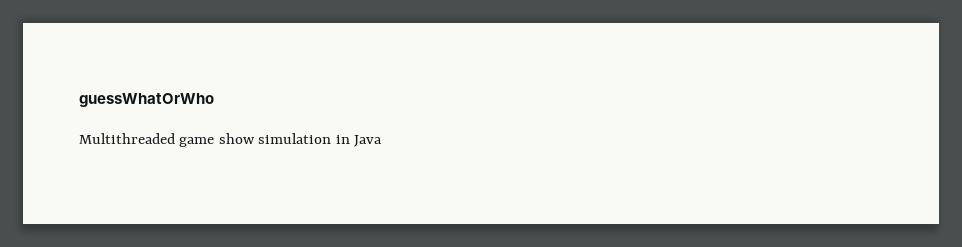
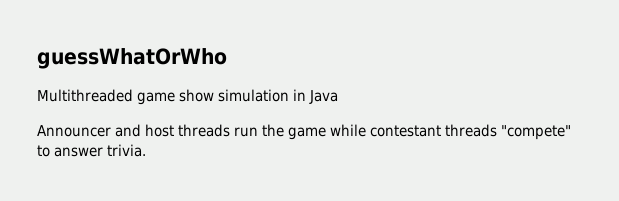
+ Announcer and host threads run the game while contestant threads "compete" to answer trivia.

